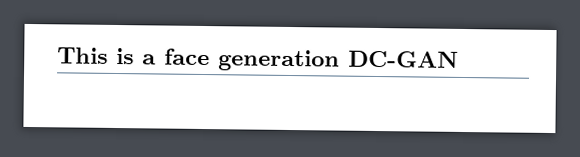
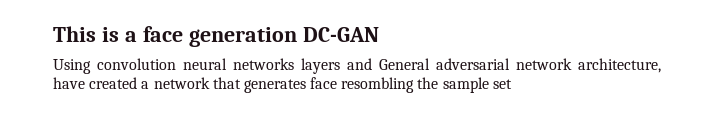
+ Using convolution neural networks layers and General adversarial network architecture, have created a network that generates face resombling the sample set

